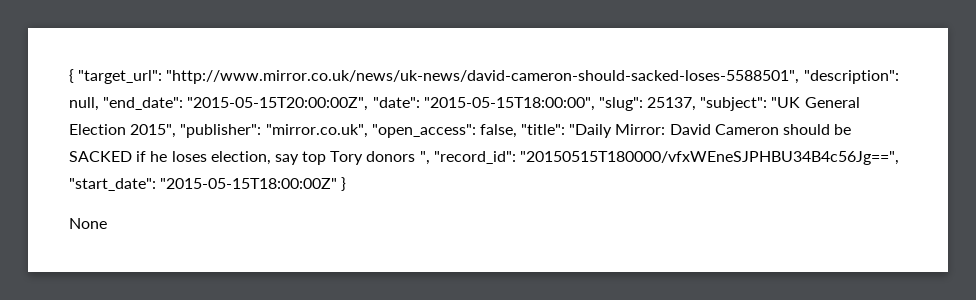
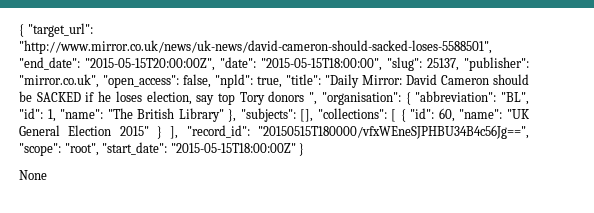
- { "target_url": "http://www.mirror.co.uk/news/uk-news/david-cameron-should-sacked-loses-5588501", "description": null, "end_date": "2015-05-15T20:00:00Z", "date": "2015-05-15T18:00:00", "slug": 25137, "subject": "UK General Election 2015", "publisher": "mirror.co.uk", "open_access": false, "title": "Daily Mirror: David Cameron should be SACKED if he loses election, say top Tory donors ", "record_id": "20150515T180000/vfxWEneSJPHBU34B4c56Jg==", "start_date": "2015-05-15T18:00:00Z" }
+ { "target_url": "http://www.mirror.co.uk/news/uk-news/david-cameron-should-sacked-loses-5588501", "end_date": "2015-05-15T20:00:00Z", "date": "2015-05-15T18:00:00", "slug": 25137, "publisher": "mirror.co.uk", "open_access": false, "npld": true, "title": "Daily Mirror: David Cameron should be SACKED if he loses election, say top Tory donors ", "organisation": { "abbreviation": "BL", "id": 1, "name": "The British Library" }, "subjects": [], "collections": [ { "id": 60, "name": "UK General Election 2015" } ], "record_id": "20150515T180000/vfxWEneSJPHBU34B4c56Jg==", "scope": "root", "start_date": "2015-05-15T18:00:00Z" }

